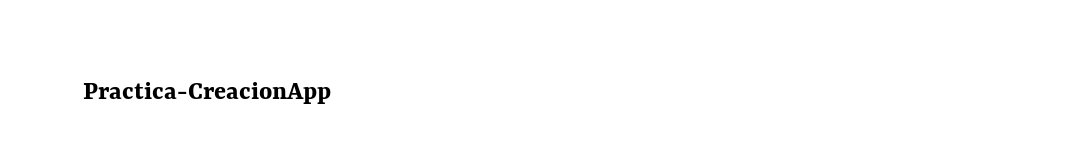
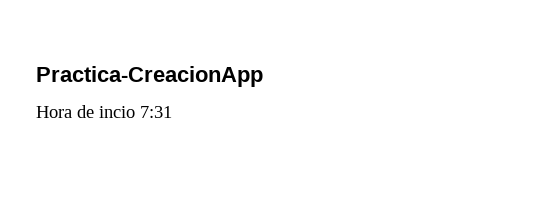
+ Hora de incio 7:31

